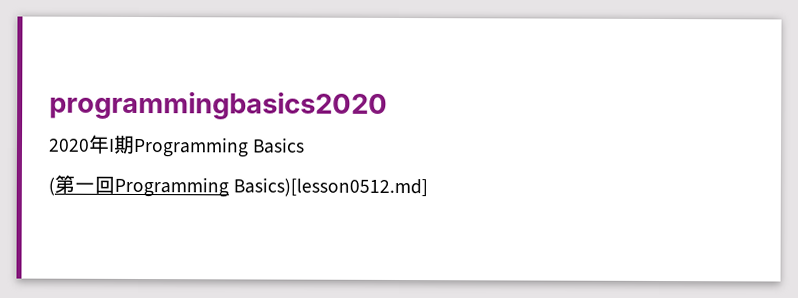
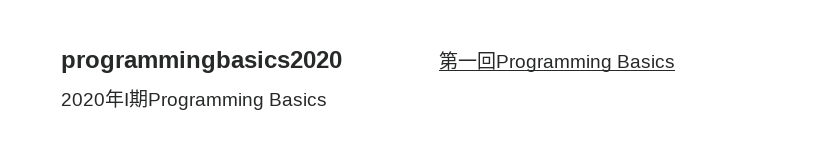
- (第一回Programming Basics)[lesson0512.md]
+ 第一回Programming Basics

